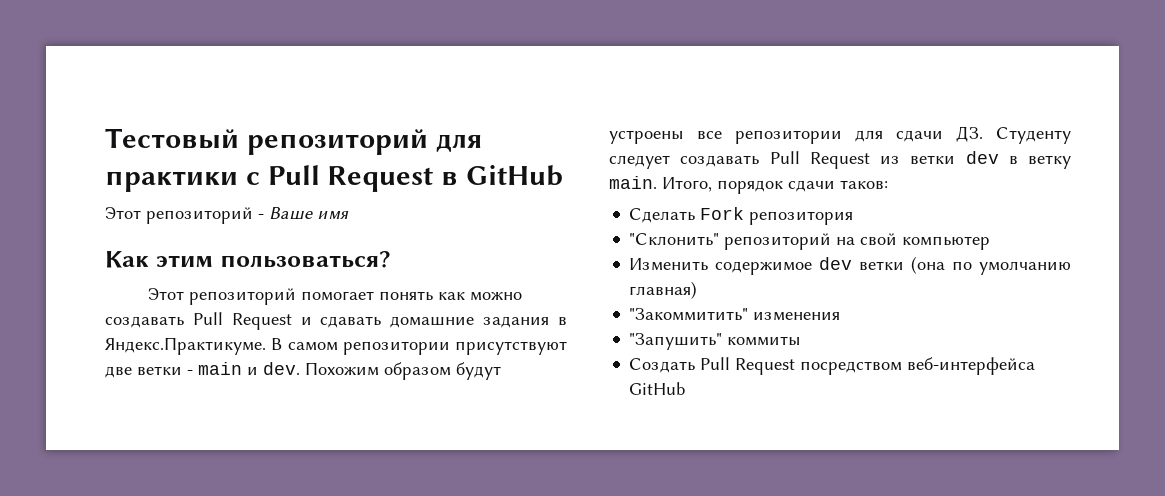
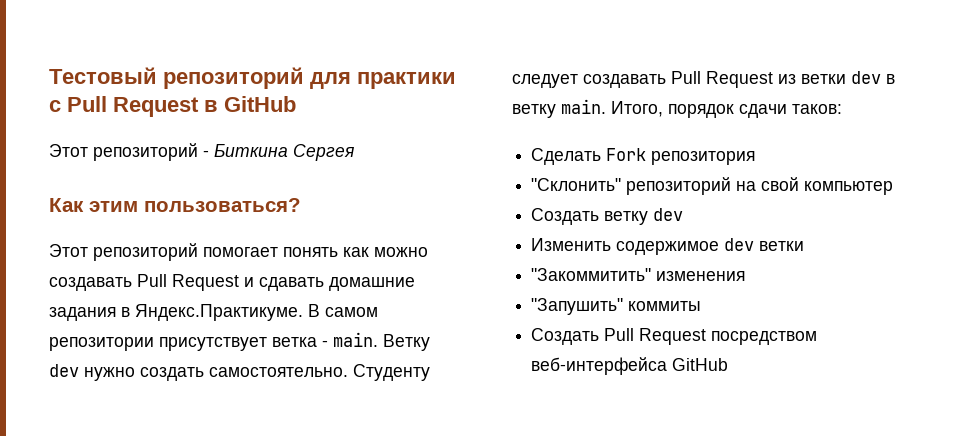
- Этот репозиторий - Ваше имя
+ Этот репозиторий - Биткина Сергея
- Этот репозиторий помогает понять как можно создавать Pull Request и сдавать домашние задания в Яндекс.Практикуме. В самом репозитории присутствуют две ветки - main и dev. Похожим образом будут устроены все репозитории для сдачи ДЗ. Студенту следует создавать Pull Request из ветки dev в ветку main.
+ Этот репозиторий помогает понять как можно создавать Pull Request и сдавать домашние задания в Яндекс.Практикуме. В самом репозитории присутствует ветка - main. Ветку dev нужно создать самостоятельно. Студенту следует создавать Pull Request из ветки dev в ветку main.
+ Создать ветку dev
- Изменить содержимое dev ветки (она по умолчанию главная)
+ Изменить содержимое dev ветки

